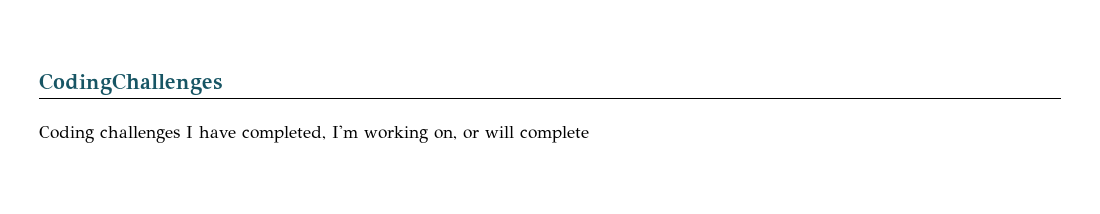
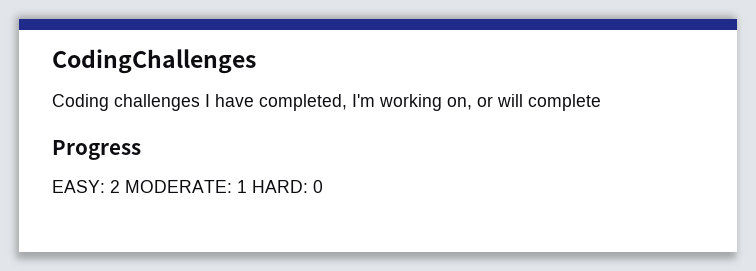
+ Progress
+ EASY: 2 MODERATE: 1 HARD: 0

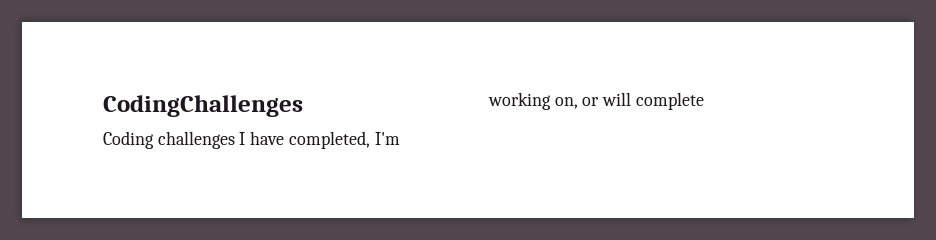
- Progress
- EASY: 2 MODERATE: 1 HARD: 0

